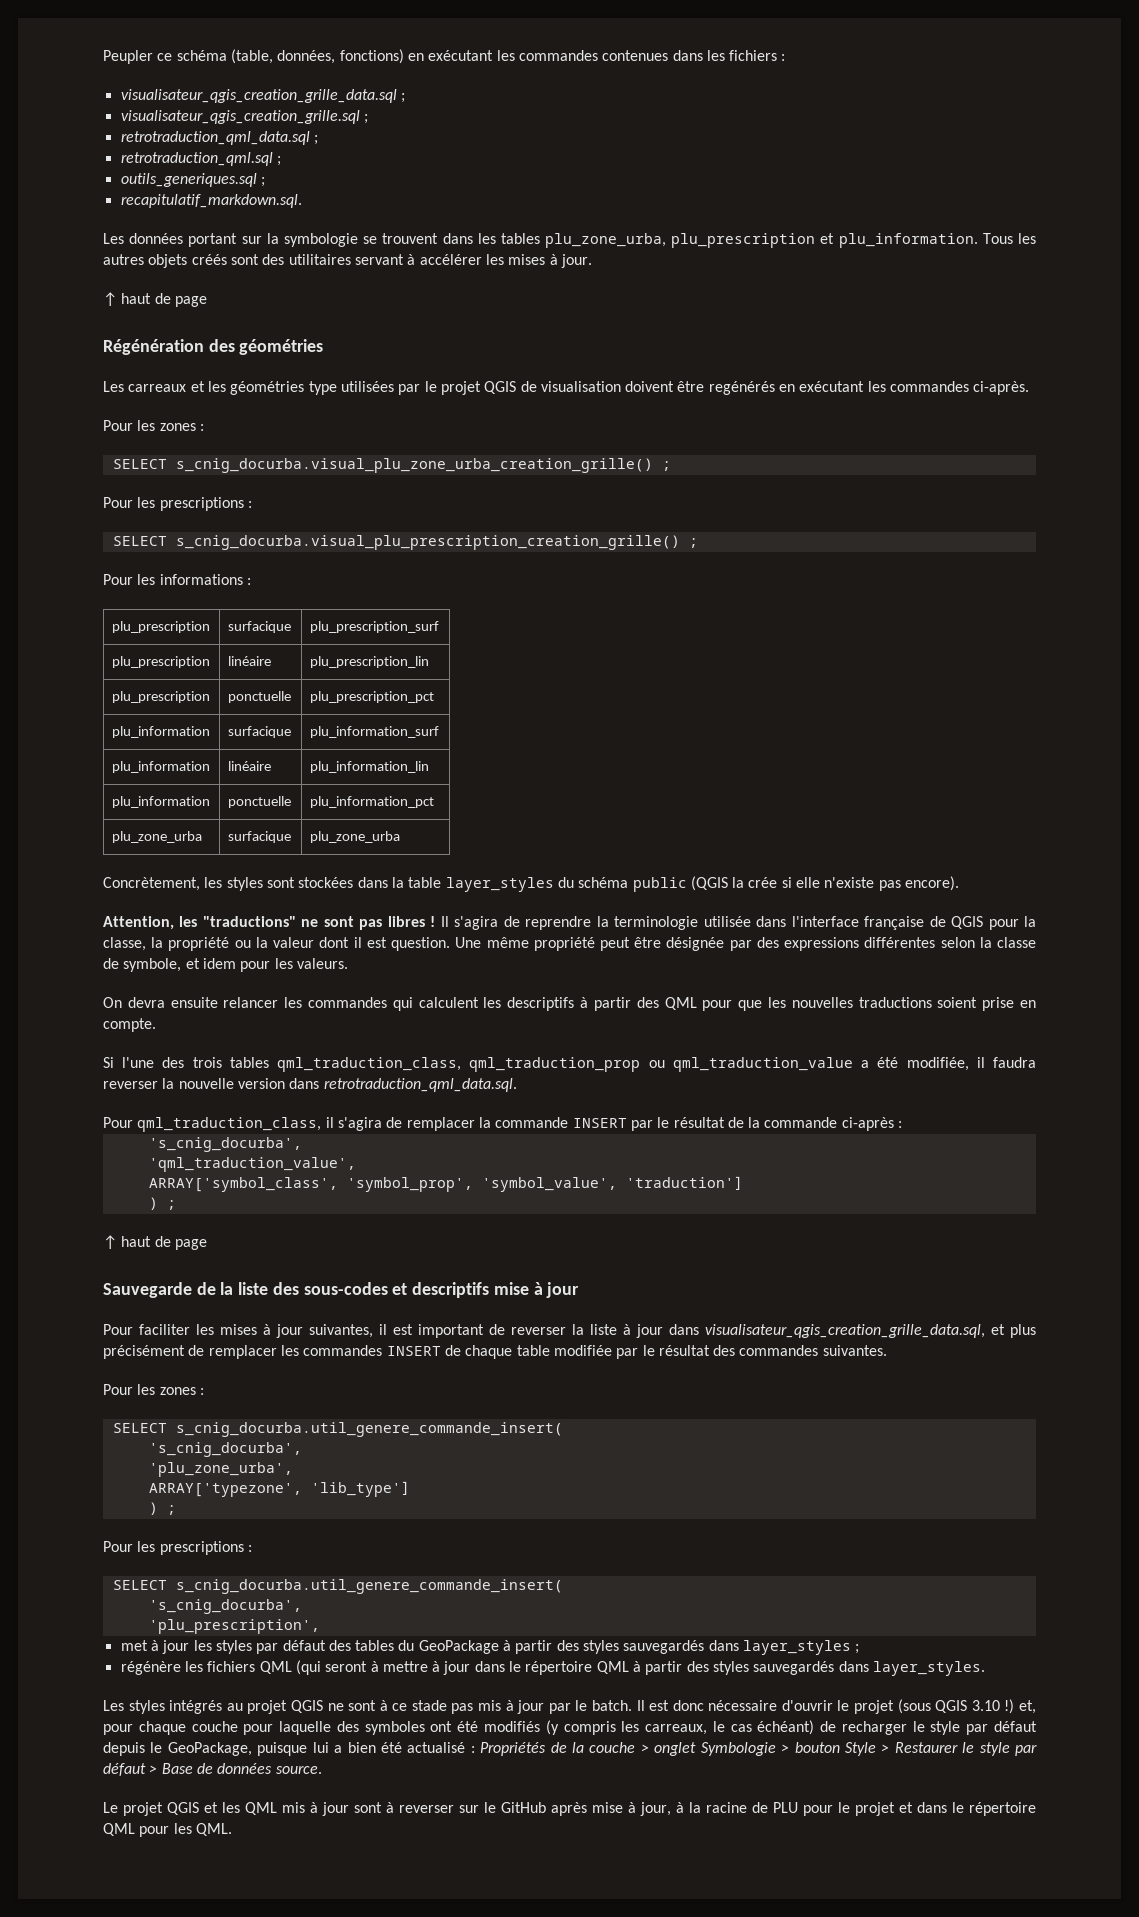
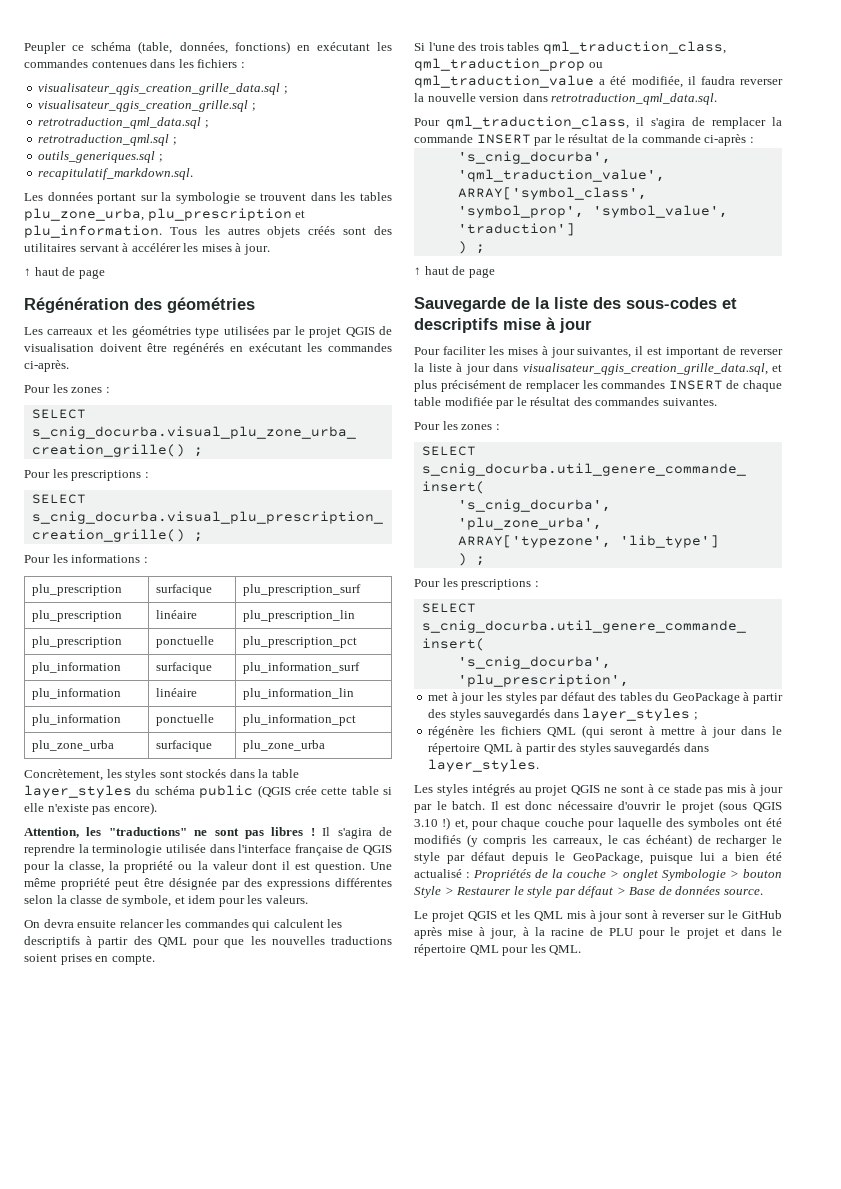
- Concrètement, les styles sont stockées dans la table layer_styles du schéma public (QGIS la crée si elle n'existe pas encore).
+ Concrètement, les styles sont stockés dans la table layer_styles du schéma public (QGIS crée cette table si elle n'existe pas encore).
- On devra ensuite relancer les commandes qui calculent les descriptifs à partir des QML pour que les nouvelles traductions soient prise en compte.
+ On devra ensuite relancer les commandes qui calculent les descriptifs à partir des QML pour que les nouvelles traductions soient prises en compte.

